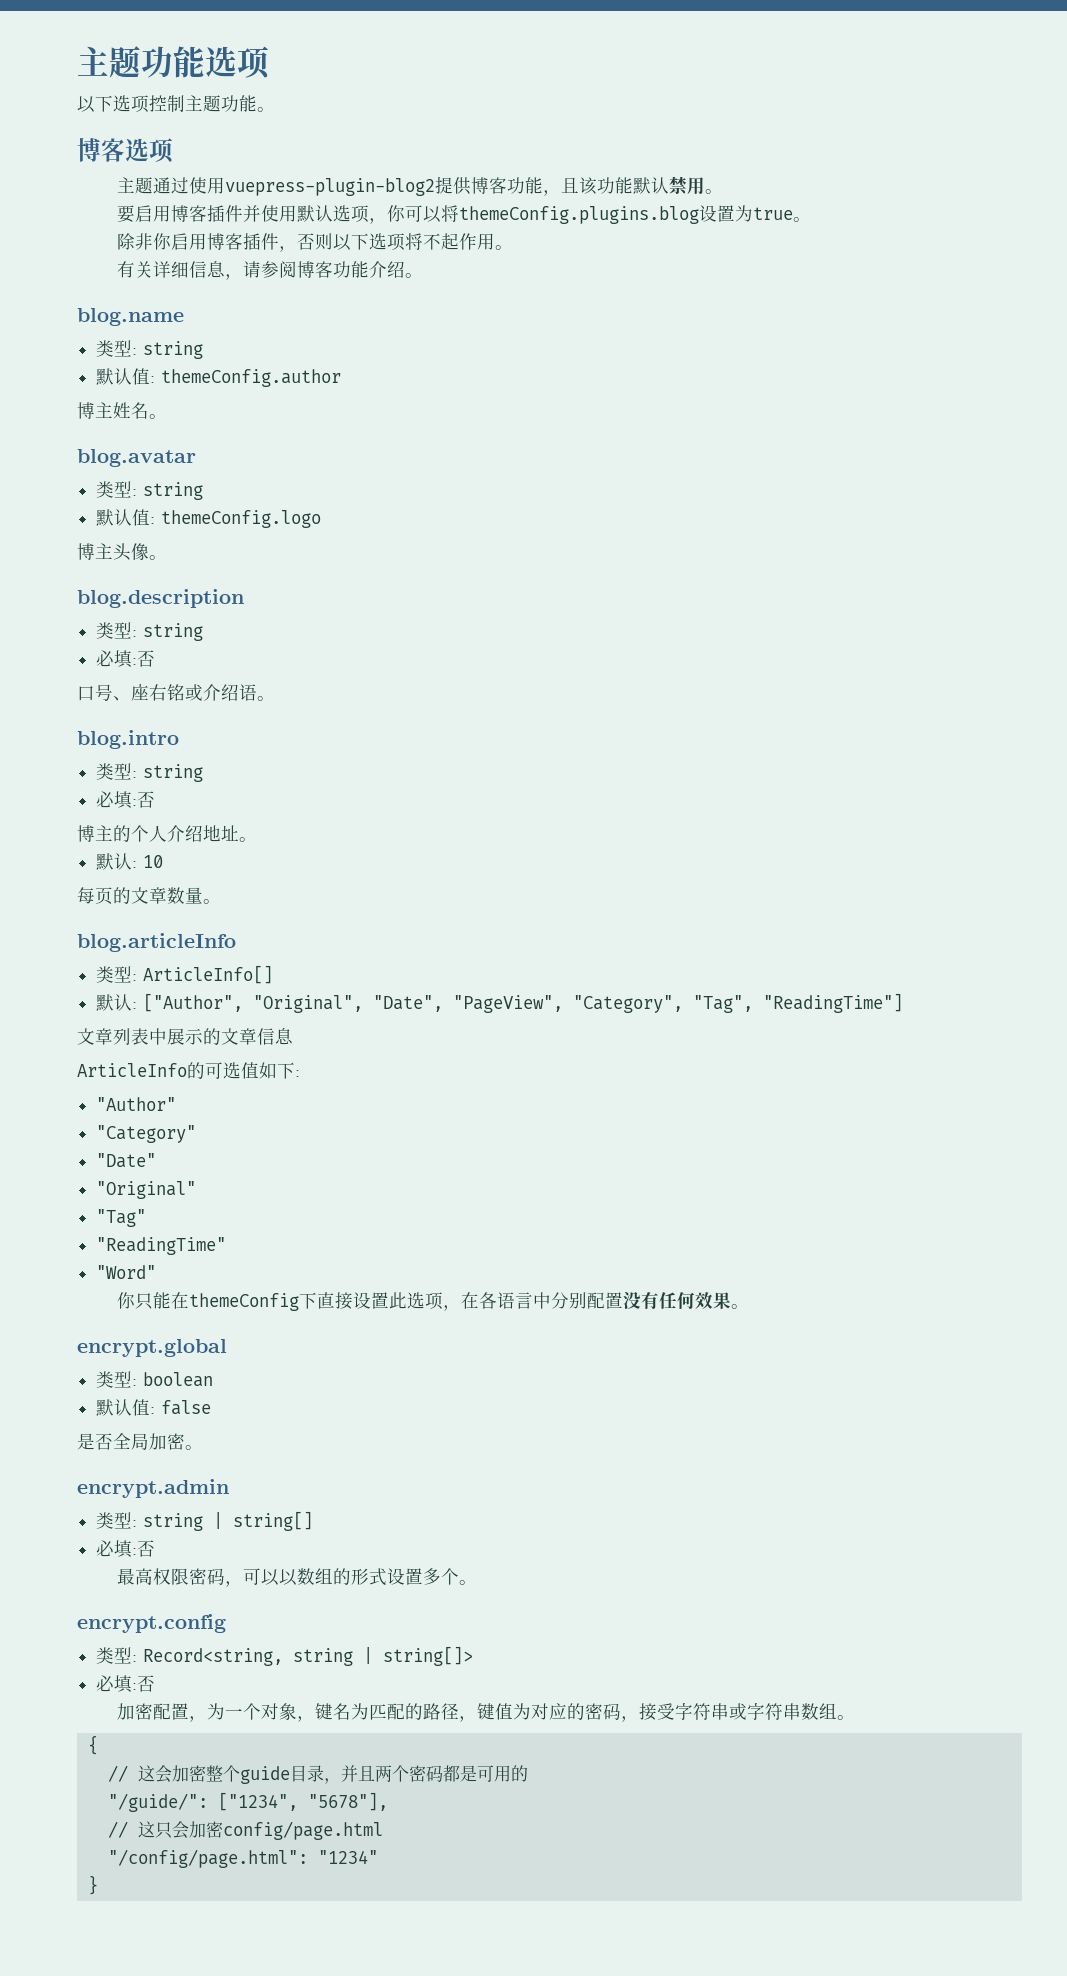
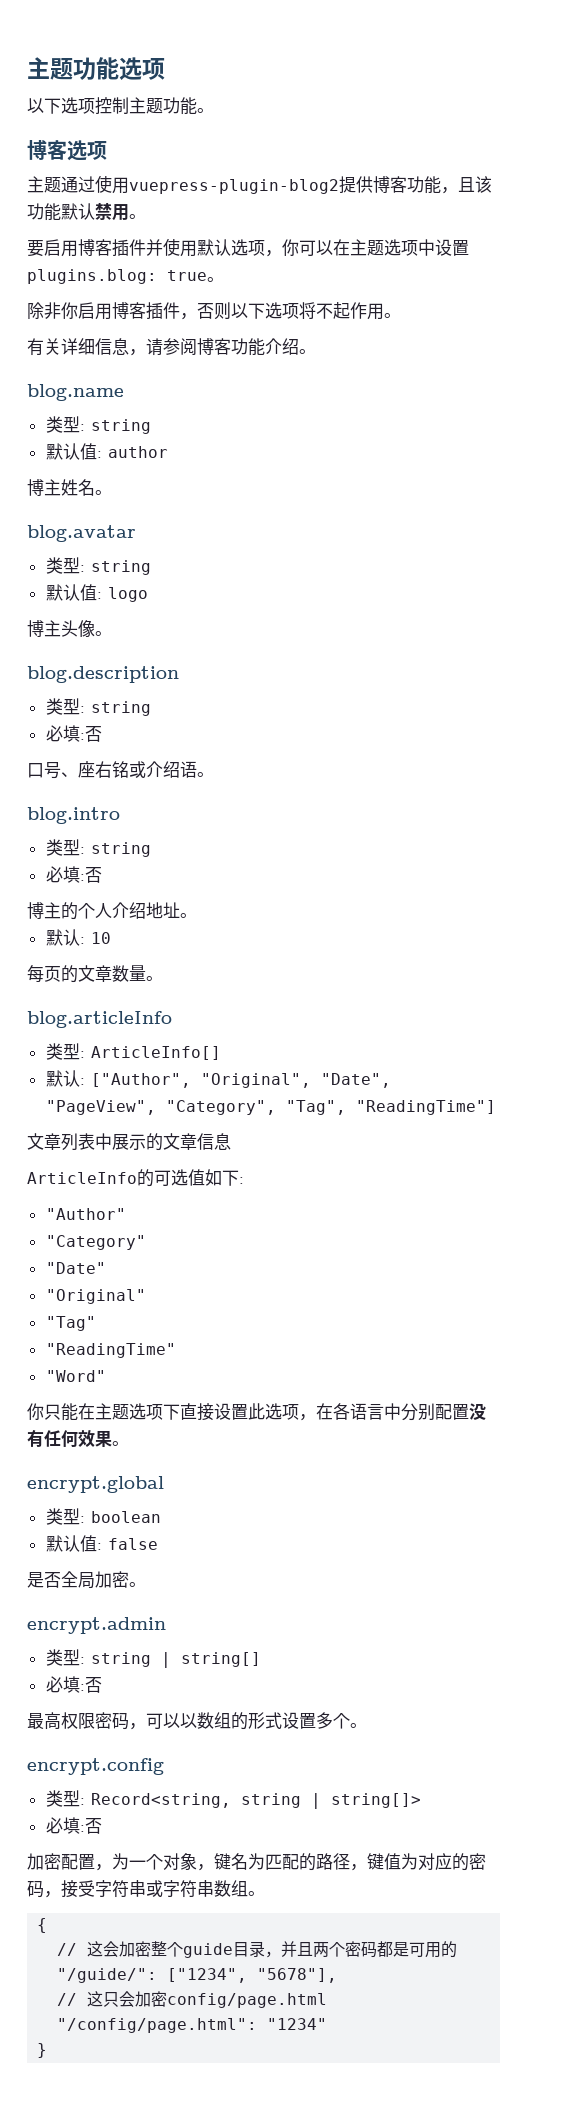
- 要启用博客插件并使用默认选项，你可以将themeConfig.plugins.blog设置为true。
+ 要启用博客插件并使用默认选项，你可以在主题选项中设置plugins.blog: true。
- 默认值: themeConfig.author
+ 默认值: author
- 默认值: themeConfig.logo
+ 默认值: logo
- 你只能在themeConfig下直接设置此选项，在各语言中分别配置没有任何效果。
+ 你只能在主题选项下直接设置此选项，在各语言中分别配置没有任何效果。

